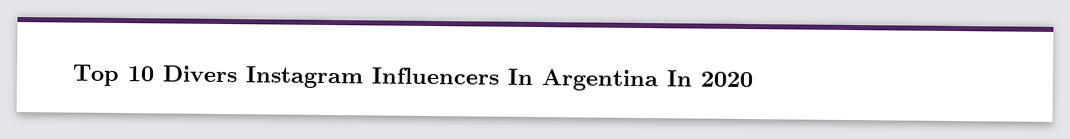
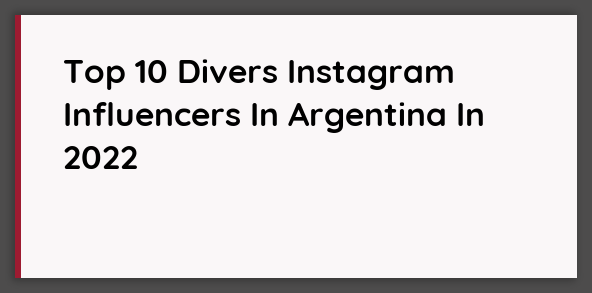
- Top 10 Divers Instagram Influencers In Argentina In 2020
+ Top 10 Divers Instagram Influencers In Argentina In 2022

